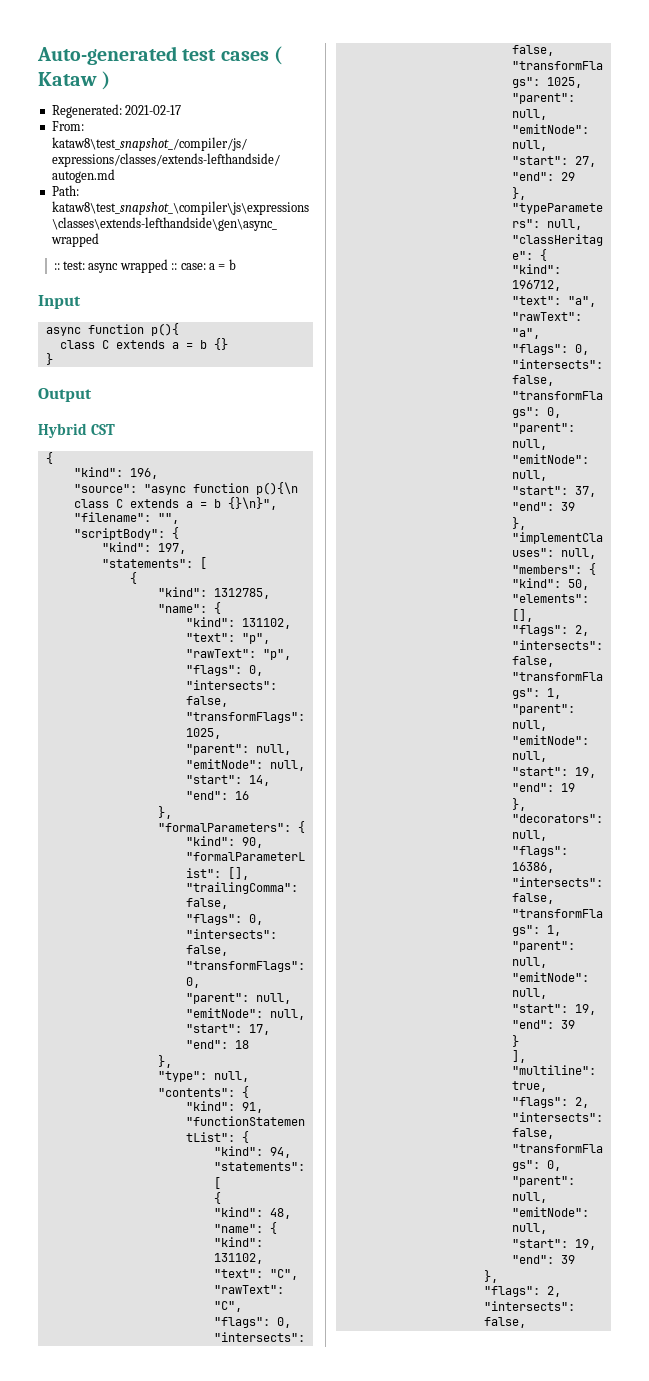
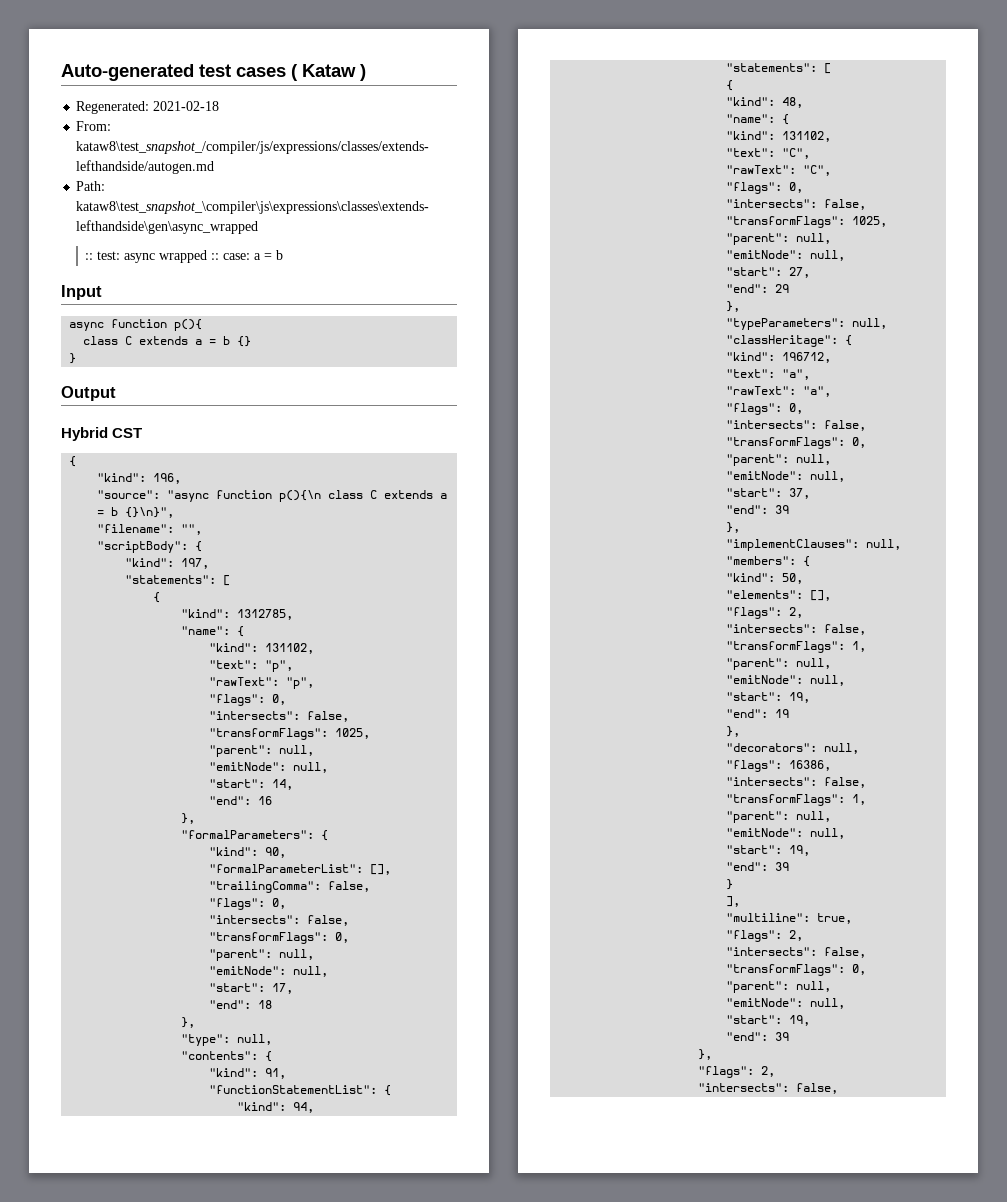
- Regenerated: 2021-02-17
+ Regenerated: 2021-02-18

